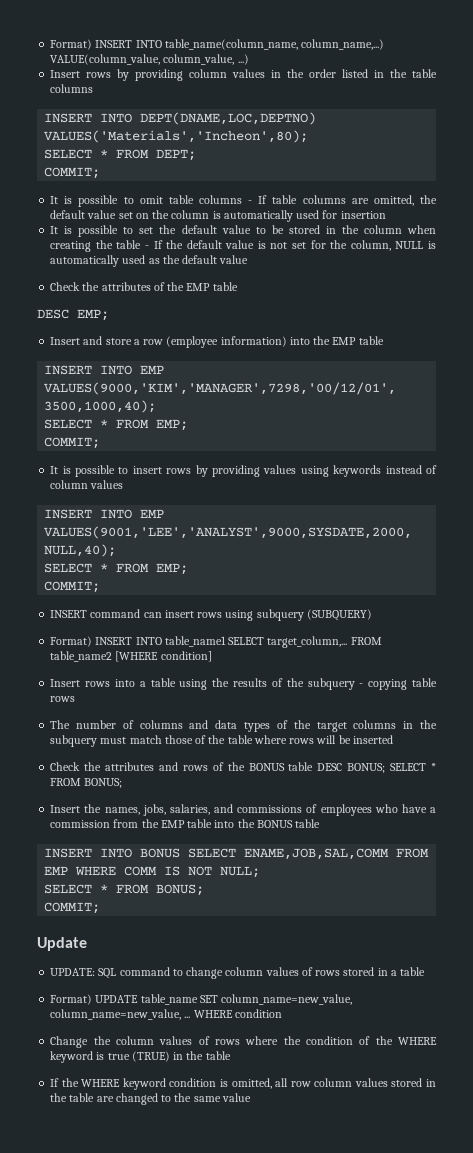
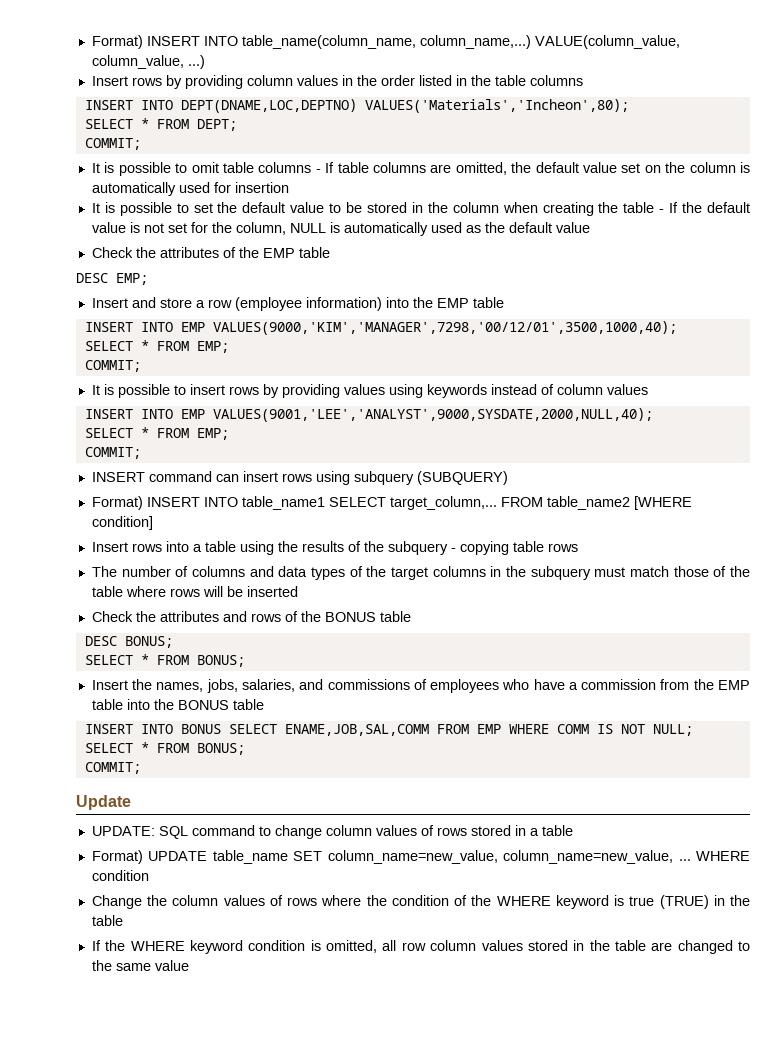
- Check the attributes and rows of the BONUS table DESC BONUS; SELECT * FROM BONUS;
+ Check the attributes and rows of the BONUS table
+ DESC BONUS;
+ SELECT * FROM BONUS;

